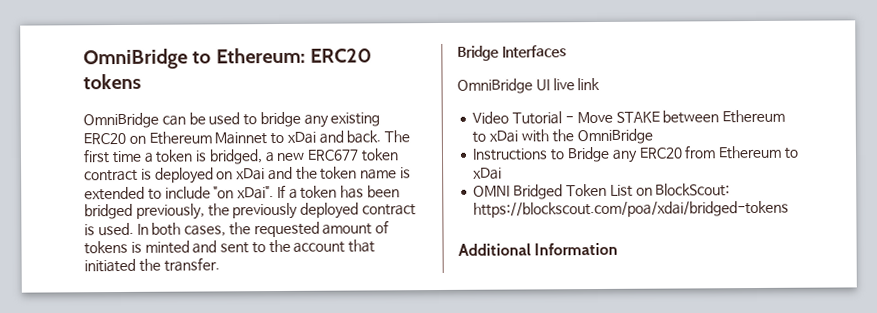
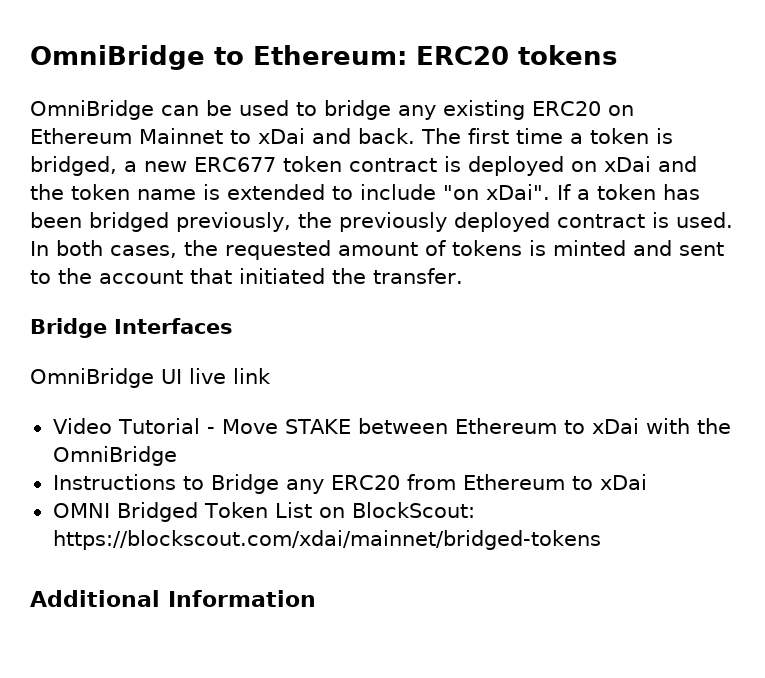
- OMNI Bridged Token List on BlockScout: https://blockscout.com/poa/xdai/bridged-tokens
+ OMNI Bridged Token List on BlockScout: https://blockscout.com/xdai/mainnet/bridged-tokens

